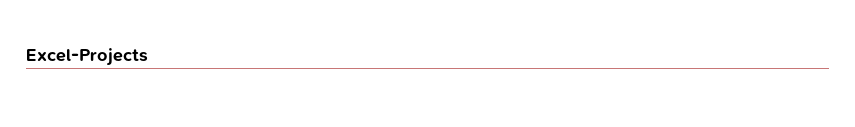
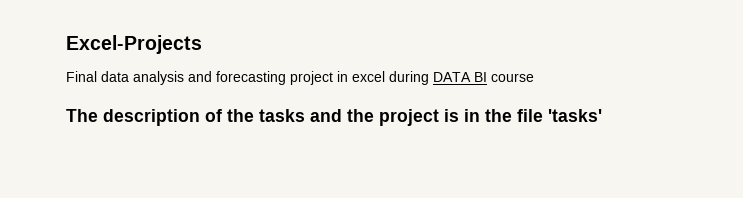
+ Final data analysis and forecasting project in excel during DATA BI course
+ The description of the tasks and the project is in the file 'tasks'

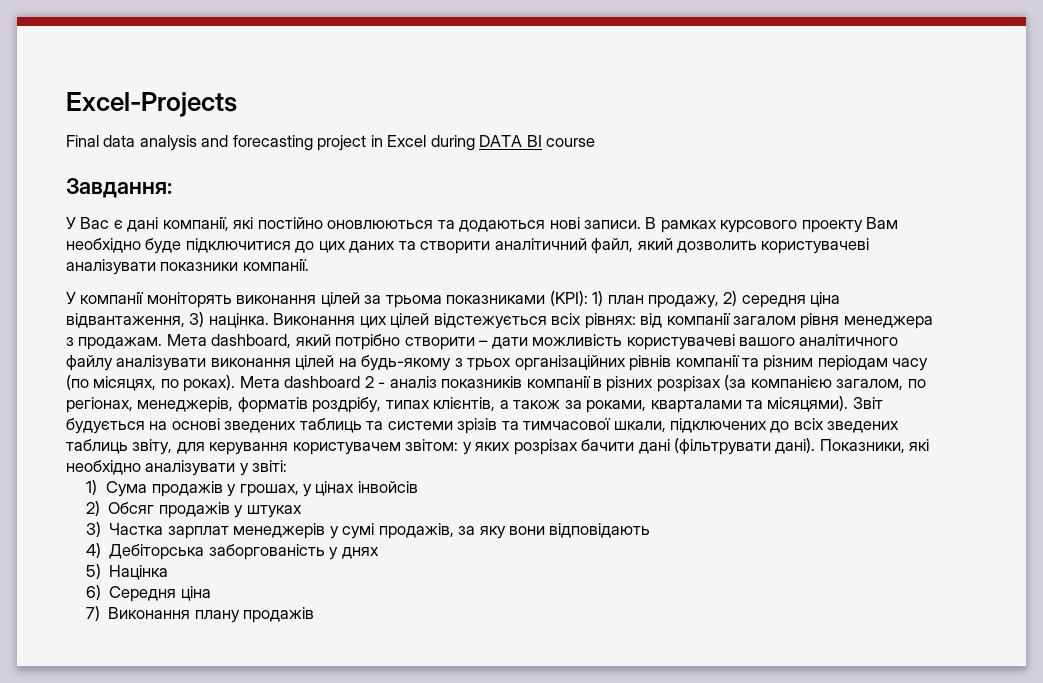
- Final data analysis and forecasting project in excel during DATA BI course
+ Final data analysis and forecasting project in Excel during DATA BI course
- The description of the tasks and the project is in the file 'tasks'
+ Завдання:
+ У Вас є дані компанії, які постійно оновлюються та додаються нові записи. В рамках курсового проекту Вам необхідно буде підключитися до цих даних та створити аналітичний файл, який дозволить користувачеві аналізувати показники компанії.
+ У компанії моніторять виконання цілей за трьома показниками (KPI): 1) план продажу, 2) середня ціна відвантаження, 3) націнка. Виконання цих цілей відстежується всіх рівнях: від компанії загалом рівня менеджера з продажам. Мета dashboard, який потрібно створити – дати можливість користувачеві вашого аналітичного файлу аналізувати виконання цілей на будь-якому з трьох організаційних рівнів компанії та різним періодам часу (по місяцях, по роках). Мета dashboard 2 - аналіз показників компанії в різних розрізах (за компанією загалом, по регіонах, менеджерів, форматів роздрібу, типах клієнтів, а також за роками, кварталами та місяцями). Звіт будується на основі зведених таблиць та системи зрізів та тимчасової шкали, підключених до всіх зведених таблиць звіту, для керування користувачем звітом: у яких розрізах бачити дані (фільтрувати дані). Показники, які необхідно аналізувати у звіті:
+ 1) Сума продажів у грошах, у цінах інвойсів
+ 2) Обсяг продажів у штуках
+ 3) Частка зарплат менеджерів у сумі продажів, за яку вони відповідають
+ 4) Дебіторська заборгованість у днях
+ 5) Націнка
+ 6) Середня ціна
+ 7) Виконання плану продажів

